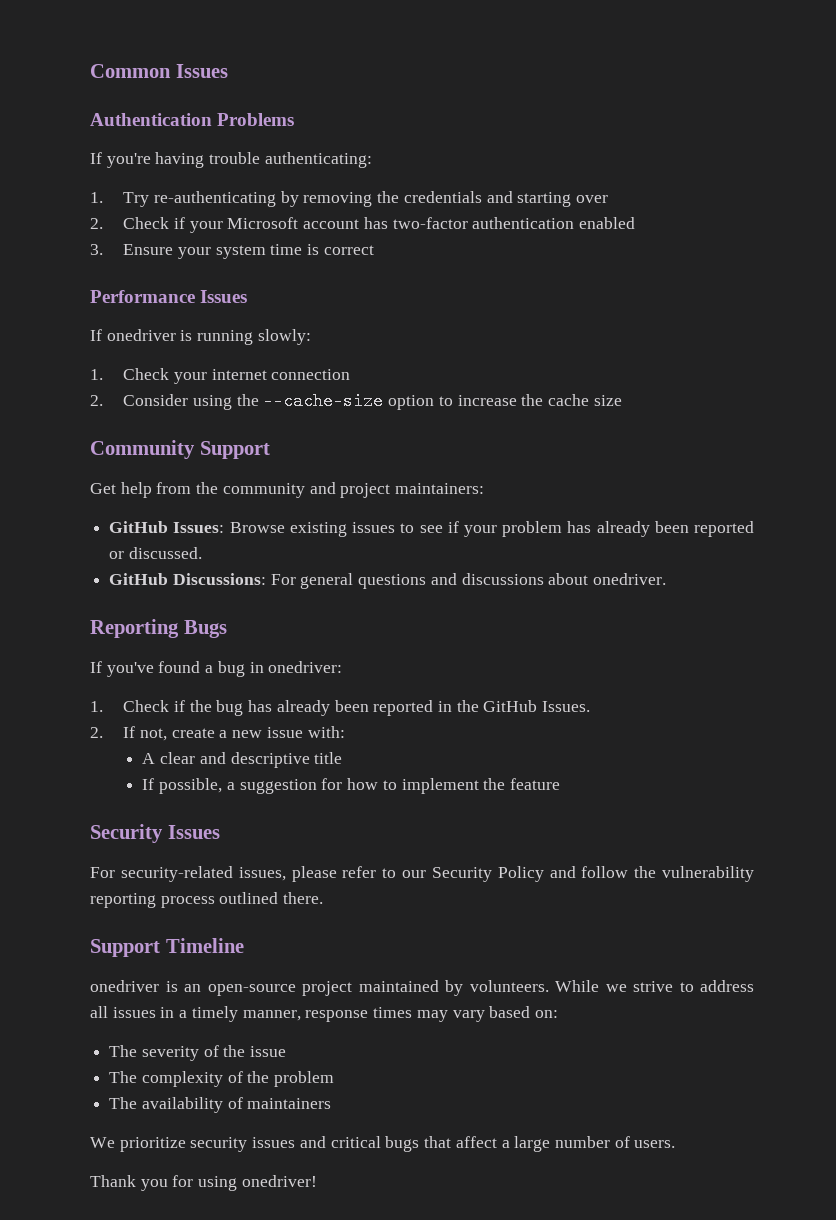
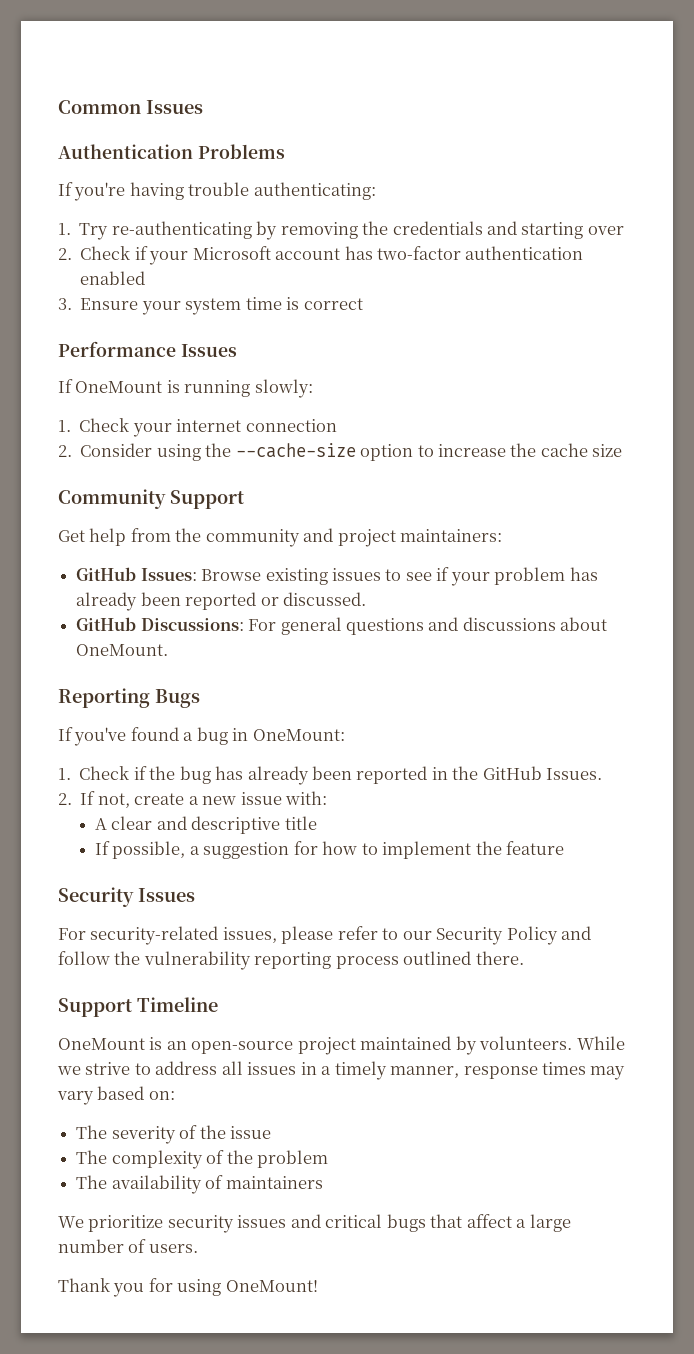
- If onedriver is running slowly:
+ If OneMount is running slowly:
- GitHub Discussions: For general questions and discussions about onedriver.
+ GitHub Discussions: For general questions and discussions about OneMount.
- If you've found a bug in onedriver:
+ If you've found a bug in OneMount:
- onedriver is an open-source project maintained by volunteers.
+ OneMount is an open-source project maintained by volunteers.
- Thank you for using onedriver!
+ Thank you for using OneMount!

